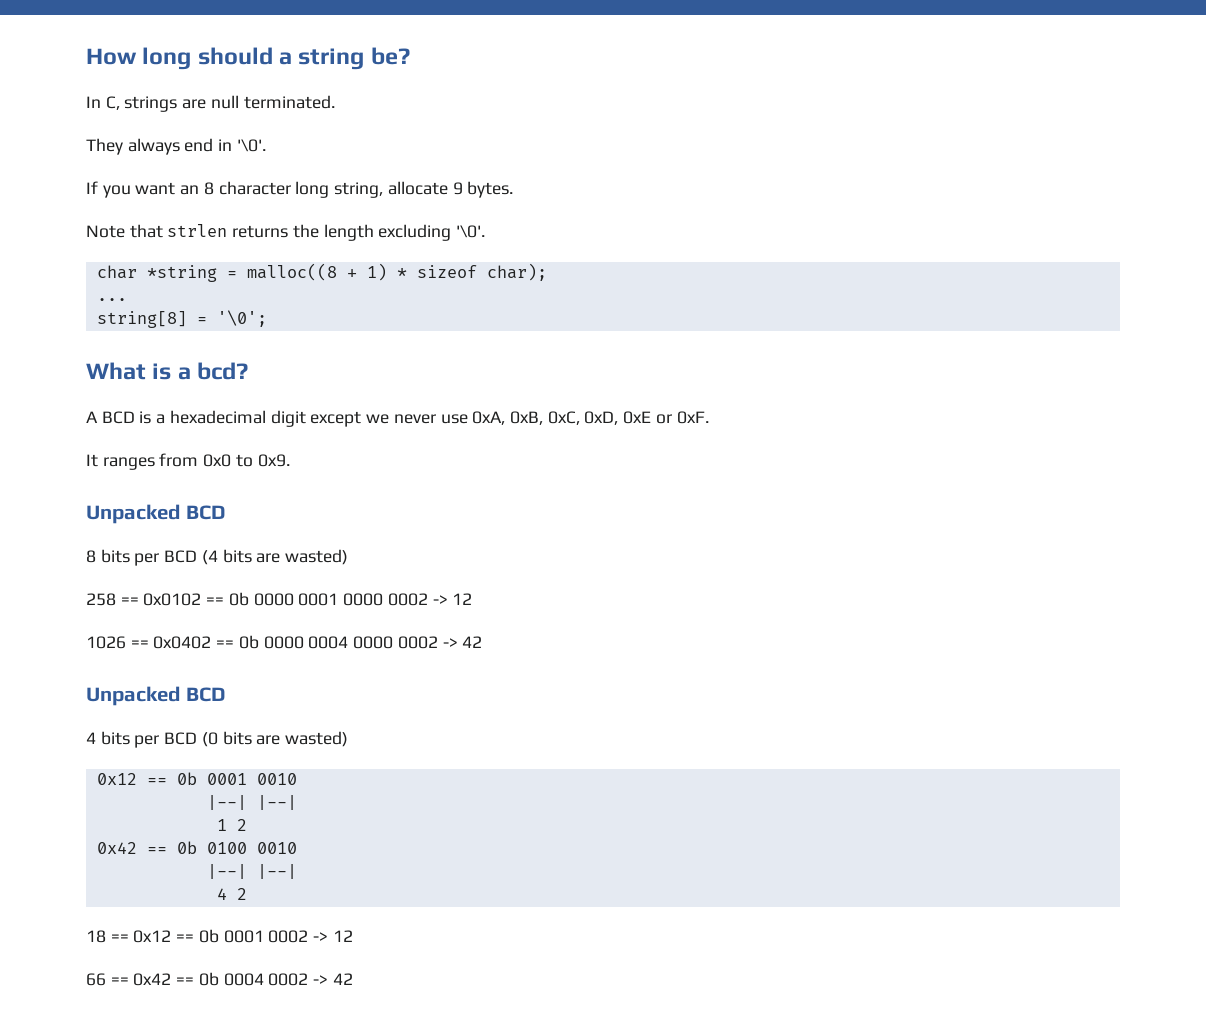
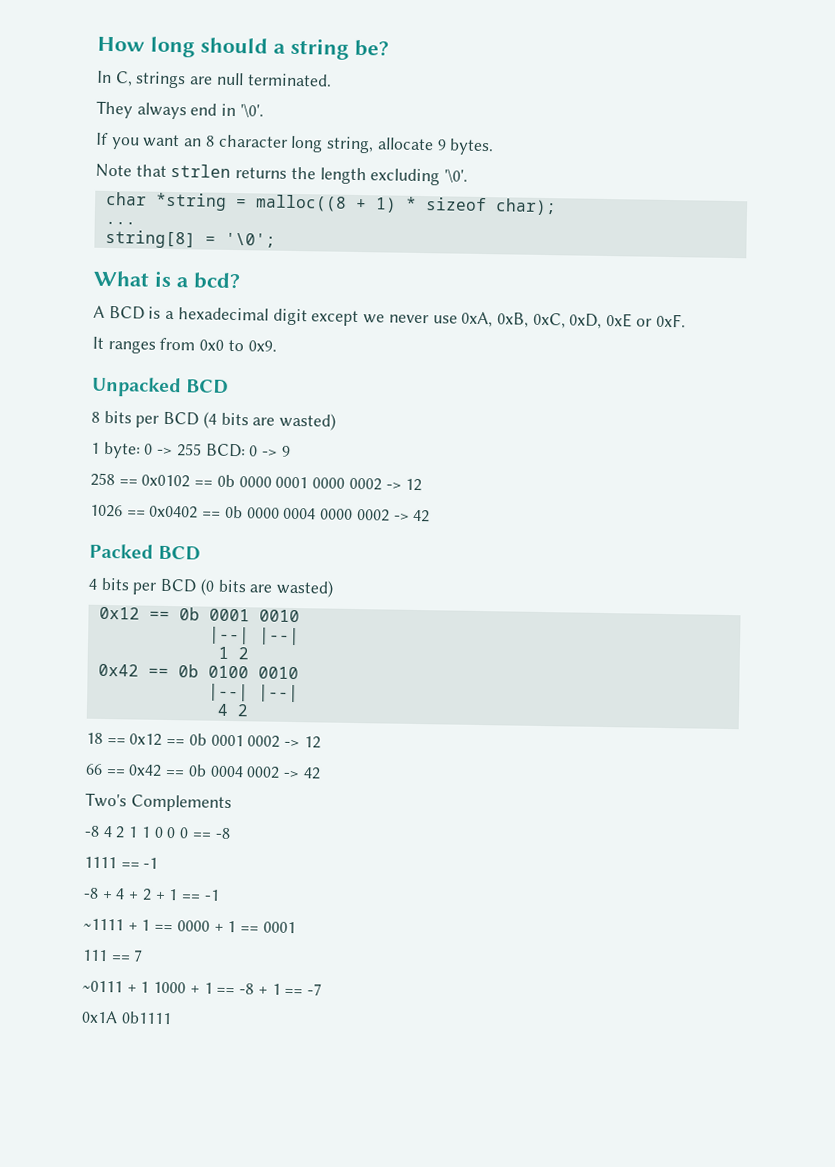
+ 1 byte: 0 -> 255 BCD: 0 -> 9
  1026 == 0x0402 == 0b 0000 0004 0000 0002 -> 42
- Unpacked BCD
+ Packed BCD
+ Two's Complements
+ -8 4 2 1 1 0 0 0 == -8
+ 1111 == -1
+ -8 + 4 + 2 + 1 == -1
+ ~1111 + 1 == 0000 + 1 == 0001
+ 111 == 7
+ ~0111 + 1 1000 + 1 == -8 + 1 == -7
+ 0x1A 0b1111

